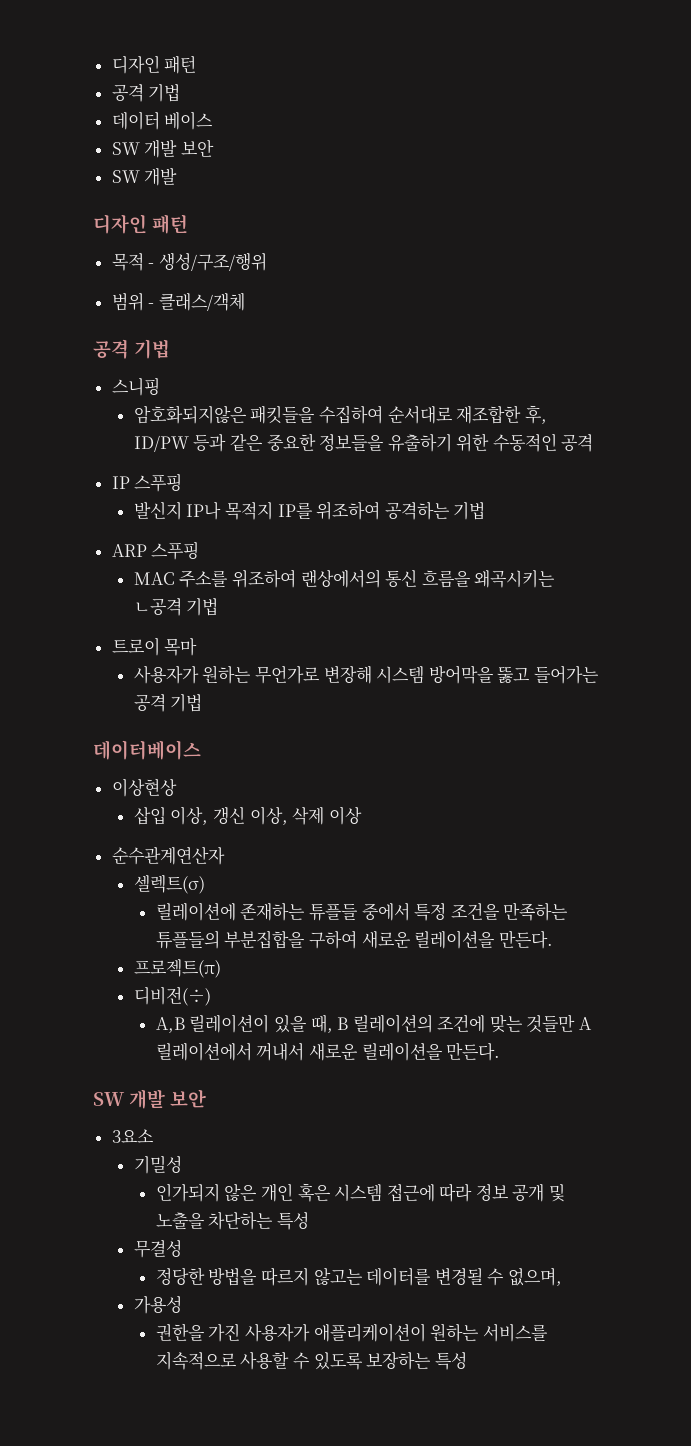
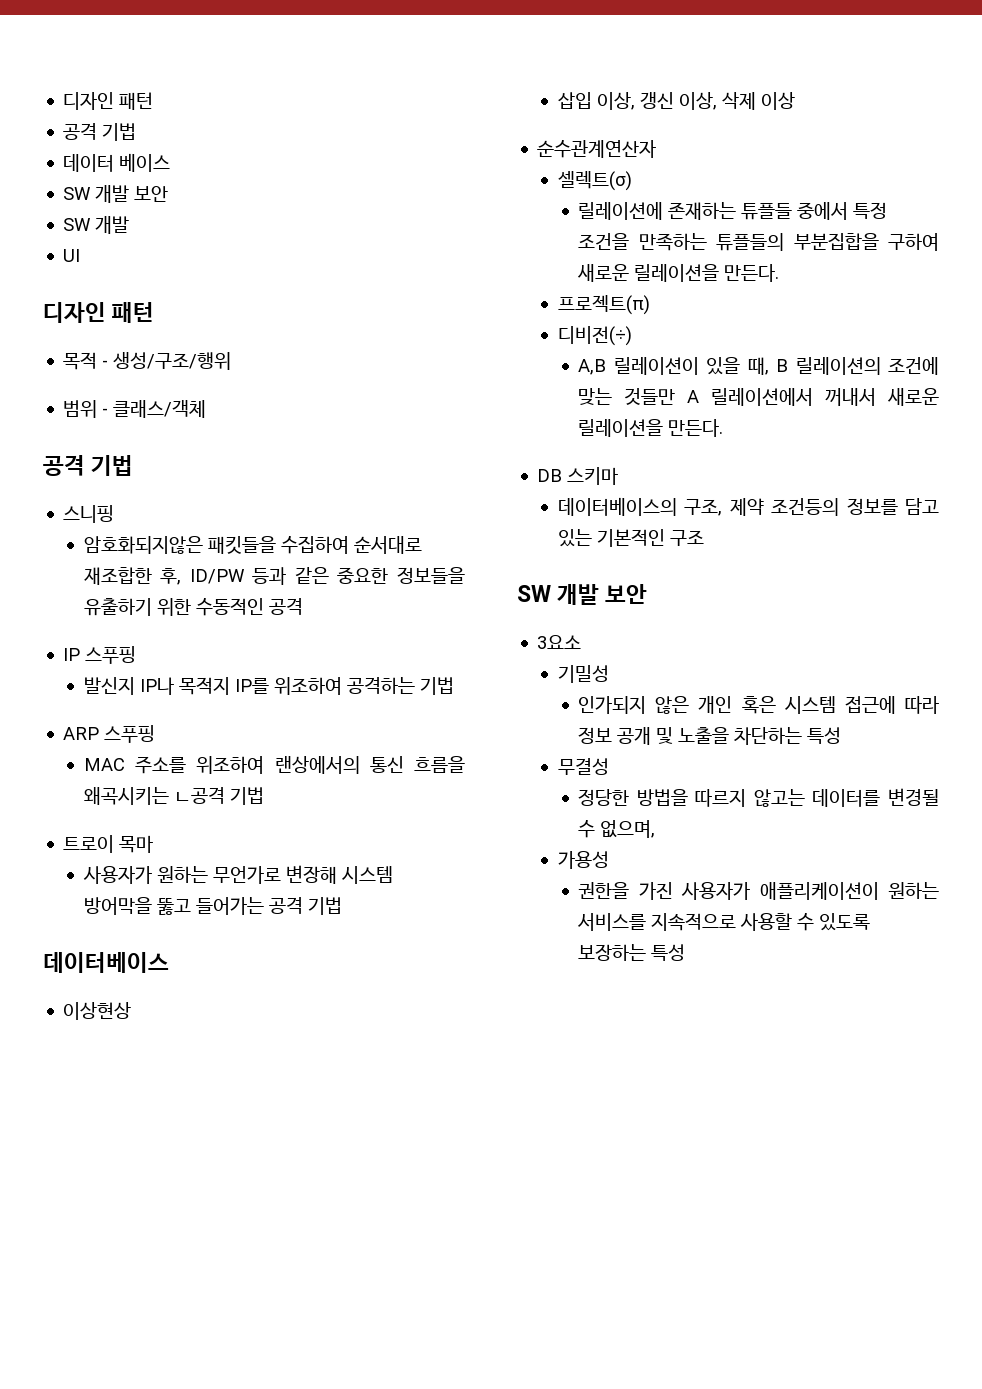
+ UI
+ DB 스키마
+ 데이터베이스의 구조, 제약 조건등의 정보를 담고 있는 기본적인 구조

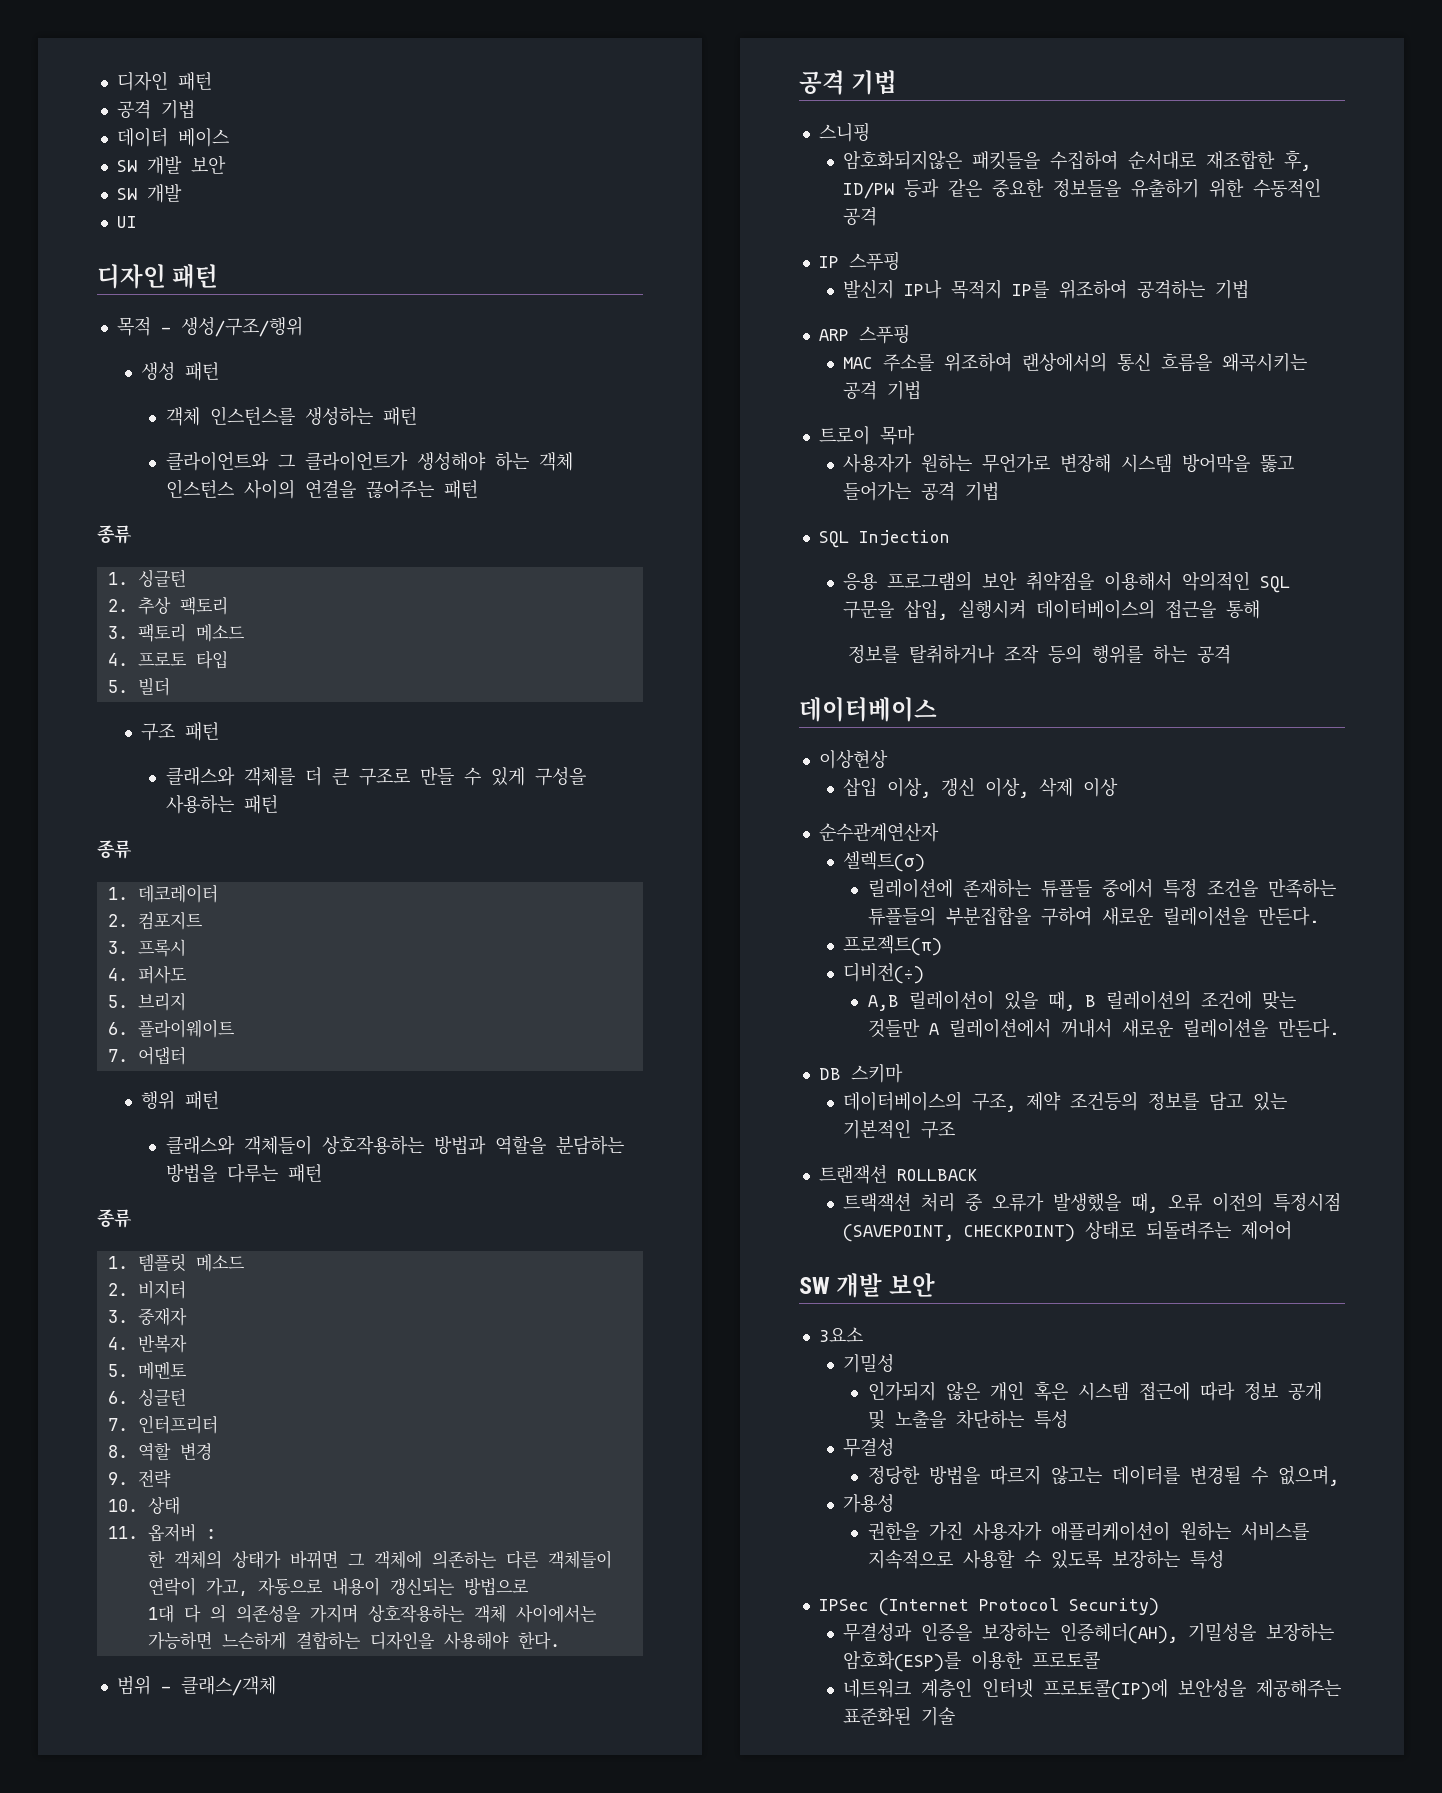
+ 생성 패턴
+ 객체 인스턴스를 생성하는 패턴
+ 클라이언트와 그 클라이언트가 생성해야 하는 객체 인스턴스 사이의 연결을 끊어주는 패턴
+ 종류
+ 1. 싱글턴
+ 2. 추상 팩토리
+ 3. 팩토리 메소드
+ 4. 프로토 타입
+ 5. 빌더
+ 구조 패턴
+ 클래스와 객체를 더 큰 구조로 만들 수 있게 구성을 사용하는 패턴
+ 종류
+ 1. 데코레이터
+ 2. 컴포지트
+ 3. 프록시
+ 4. 퍼사도
+ 5. 브리지
+ 6. 플라이웨이트
+ 7. 어댑터
+ 행위 패턴
+ 클래스와 객체들이 상호작용하는 방법과 역할을 분담하는 방법을 다루는 패턴
+ 종류
+ 1. 템플릿 메소드
+ 2. 비지터
+ 3. 중재자
+ 4. 반복자
+ 5. 메멘토
+ 6. 싱글턴
+ 7. 인터프리터
+ 8. 역할 변경
+ 9. 전략
+ 10. 상태
+ 11. 옵저버 :
+ 한 객체의 상태가 바뀌면 그 객체에 의존하는 다른 객체들이 연락이 가고, 자동으로 내용이 갱신되는 방법으로
+ 1대 다 의 의존성을 가지며 상호작용하는 객체 사이에서는 가능하면 느슨하게 결합하는 디자인을 사용해야 한다.
- MAC 주소를 위조하여 랜상에서의 통신 흐름을 왜곡시키는 ㄴ공격 기법
+ MAC 주소를 위조하여 랜상에서의 통신 흐름을 왜곡시키는 공격 기법
+ SQL Injection
+ 응용 프로그램의 보안 취약점을 이용해서 악의적인 SQL 구문을 삽입, 실행시켜 데이터베이스의 접근을 통해
+ 정보를 탈취하거나 조작 등의 행위를 하는 공격
+ 트랜잭션 ROLLBACK
+ 트랙잭션 처리 중 오류가 발생했을 때, 오류 이전의 특정시점 (SAVEPOINT, CHECKPOINT) 상태로 되돌려주는 제어어
+ IPSec (Internet Protocol Security)
+ 무결성과 인증을 보장하는 인증헤더(AH), 기밀성을 보장하는 암호화(ESP)를 이용한 프로토콜
+ 네트워크 계층인 인터넷 프로토콜(IP)에 보안성을 제공해주는 표준화된 기술

